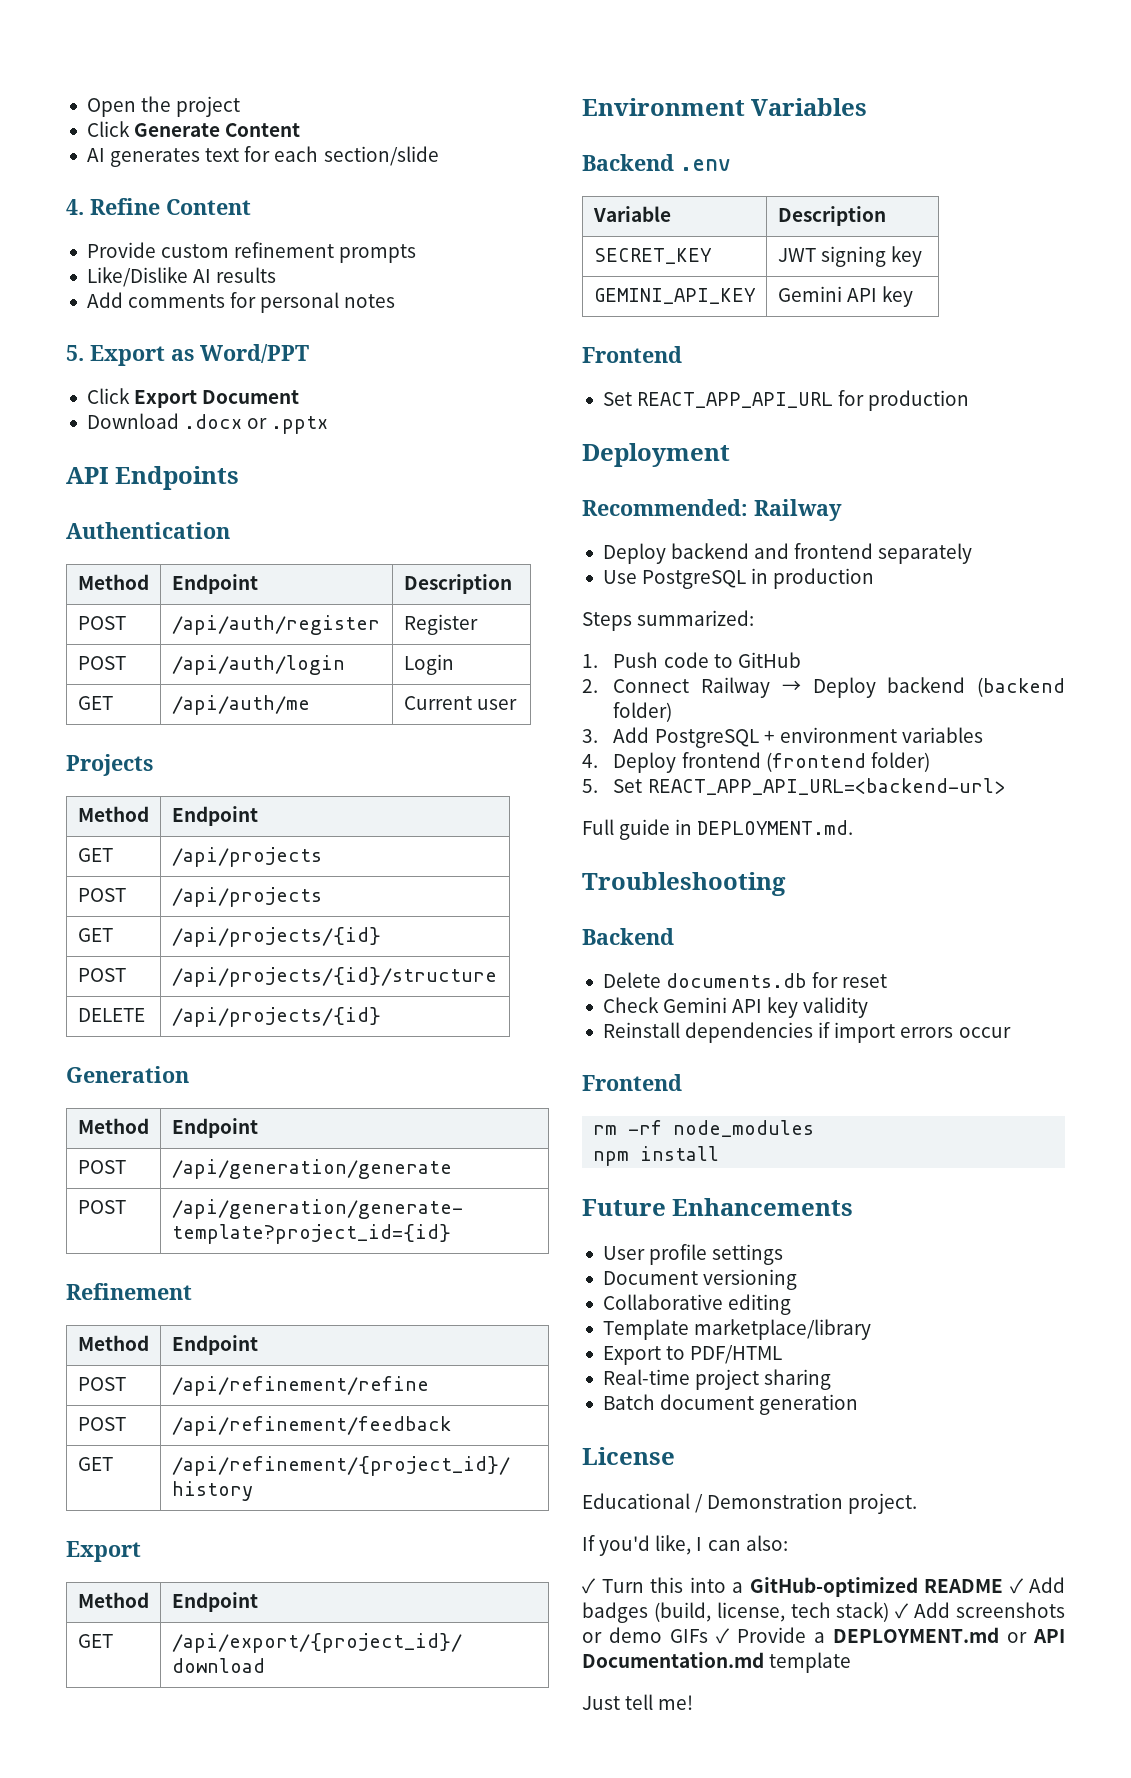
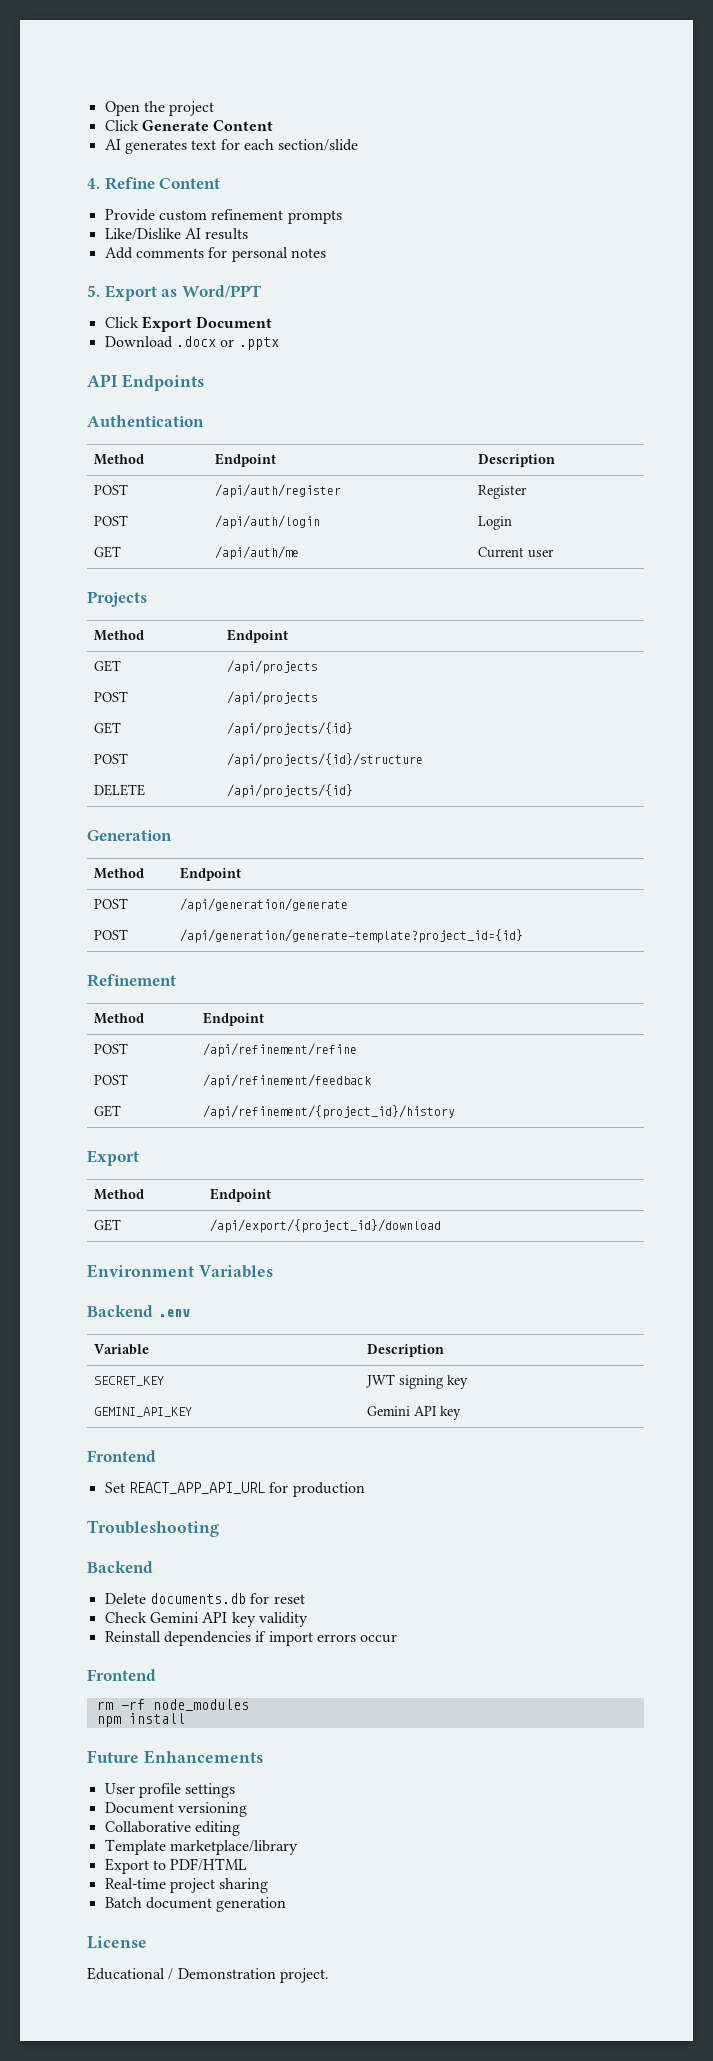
- Deployment
- Recommended: Railway
- Deploy backend and frontend separately
- Use PostgreSQL in production
- Steps summarized:
- 1. Push code to GitHub
- 2. Connect Railway → Deploy backend (backend folder)
- 3. Add PostgreSQL + environment variables
- 4. Deploy frontend (frontend folder)
- 5. Set REACT_APP_API_URL=<backend-url>
- Full guide in DEPLOYMENT.md.
- If you'd like, I can also:
- ✓ Turn this into a GitHub-optimized README ✓ Add badges (build, license, tech stack) ✓ Add screenshots or demo GIFs ✓ Provide a DEPLOYMENT.md or API Documentation.md template
- Just tell me!

